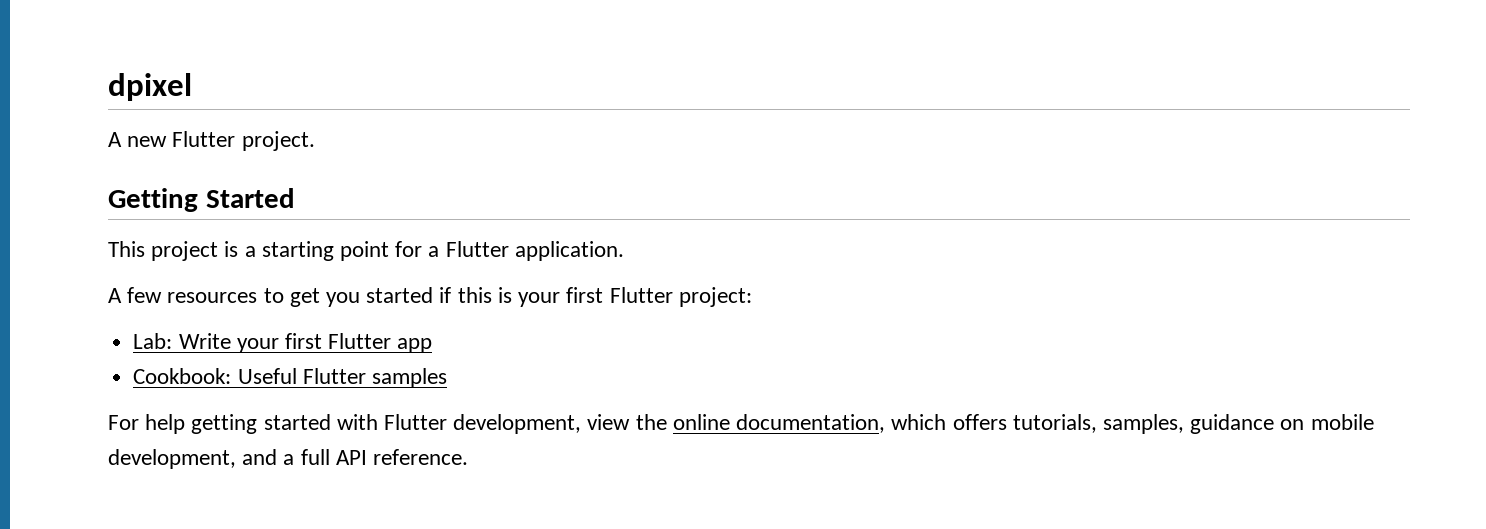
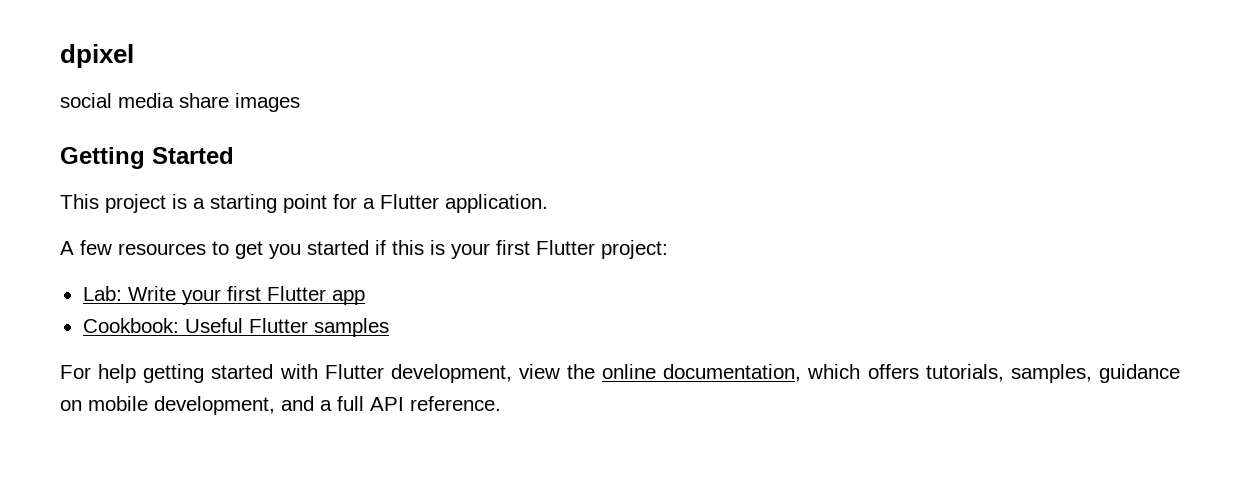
- A new Flutter project.
+ social media share images

